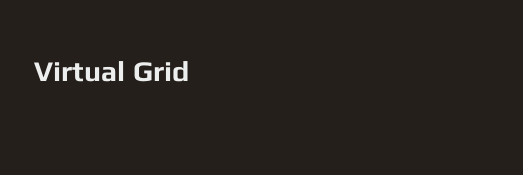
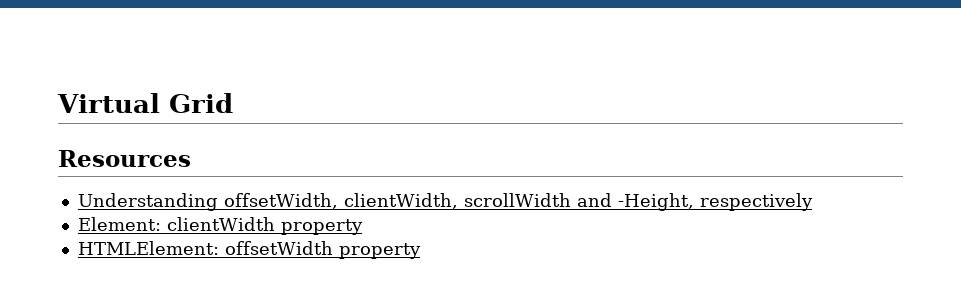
+ Resources
+ Understanding offsetWidth, clientWidth, scrollWidth and -Height, respectively
+ Element: clientWidth property
+ HTMLElement: offsetWidth property

